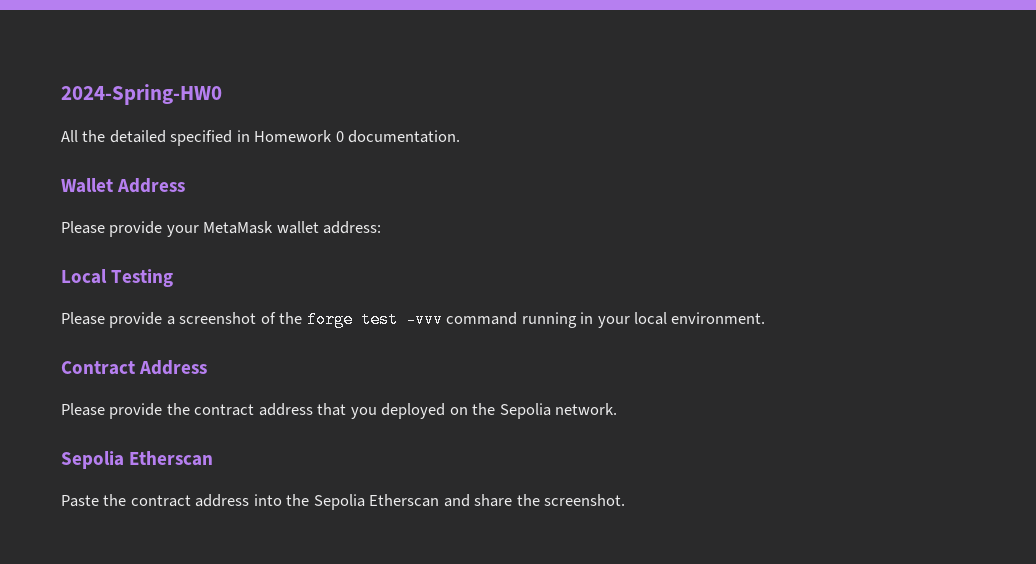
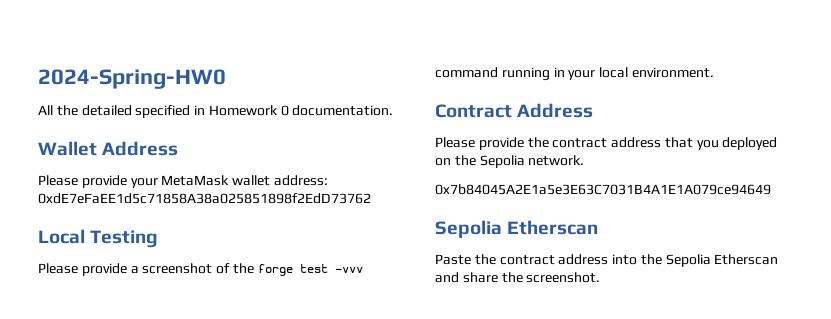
- Please provide your MetaMask wallet address:
+ Please provide your MetaMask wallet address: 0xdE7eFaEE1d5c71858A38a025851898f2EdD73762
+ 0x7b84045A2E1a5e3E63C7031B4A1E1A079ce94649

